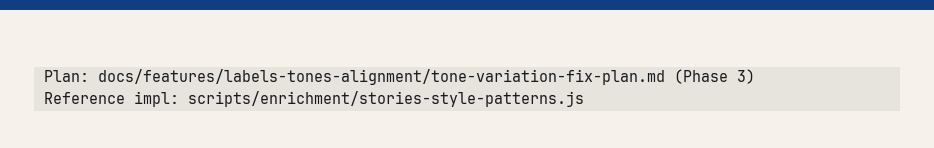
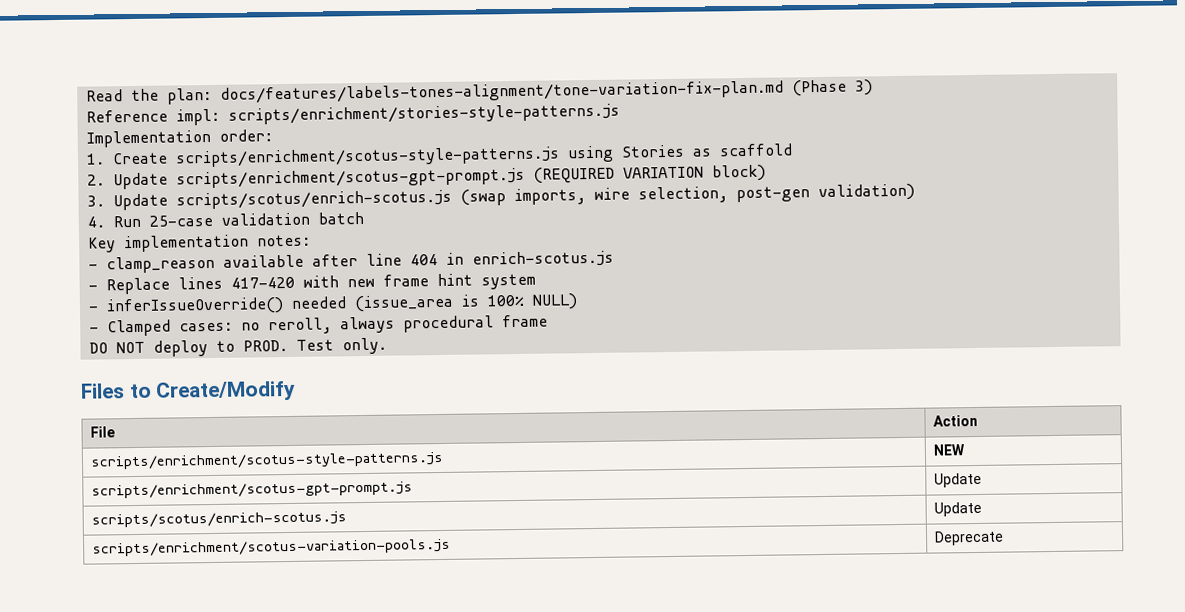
- Plan: docs/features/labels-tones-alignment/tone-variation-fix-plan.md (Phase 3)
+ Read the plan: docs/features/labels-tones-alignment/tone-variation-fix-plan.md (Phase 3)
+ Implementation order:
+ 1. Create scripts/enrichment/scotus-style-patterns.js using Stories as scaffold
+ 2. Update scripts/enrichment/scotus-gpt-prompt.js (REQUIRED VARIATION block)
+ 3. Update scripts/scotus/enrich-scotus.js (swap imports, wire selection, post-gen validation)
+ 4. Run 25-case validation batch
+ Key implementation notes:
+ - clamp_reason available after line 404 in enrich-scotus.js
+ - Replace lines 417-420 with new frame hint system
+ - inferIssueOverride() needed (issue_area is 100% NULL)
+ - Clamped cases: no reroll, always procedural frame
+ DO NOT deploy to PROD. Test only.
+ Files to Create/Modify
+ File | Action
+ scripts/enrichment/scotus-style-patterns.js | NEW
+ scripts/enrichment/scotus-gpt-prompt.js | Update
+ scripts/scotus/enrich-scotus.js | Update
+ scripts/enrichment/scotus-variation-pools.js | Deprecate

